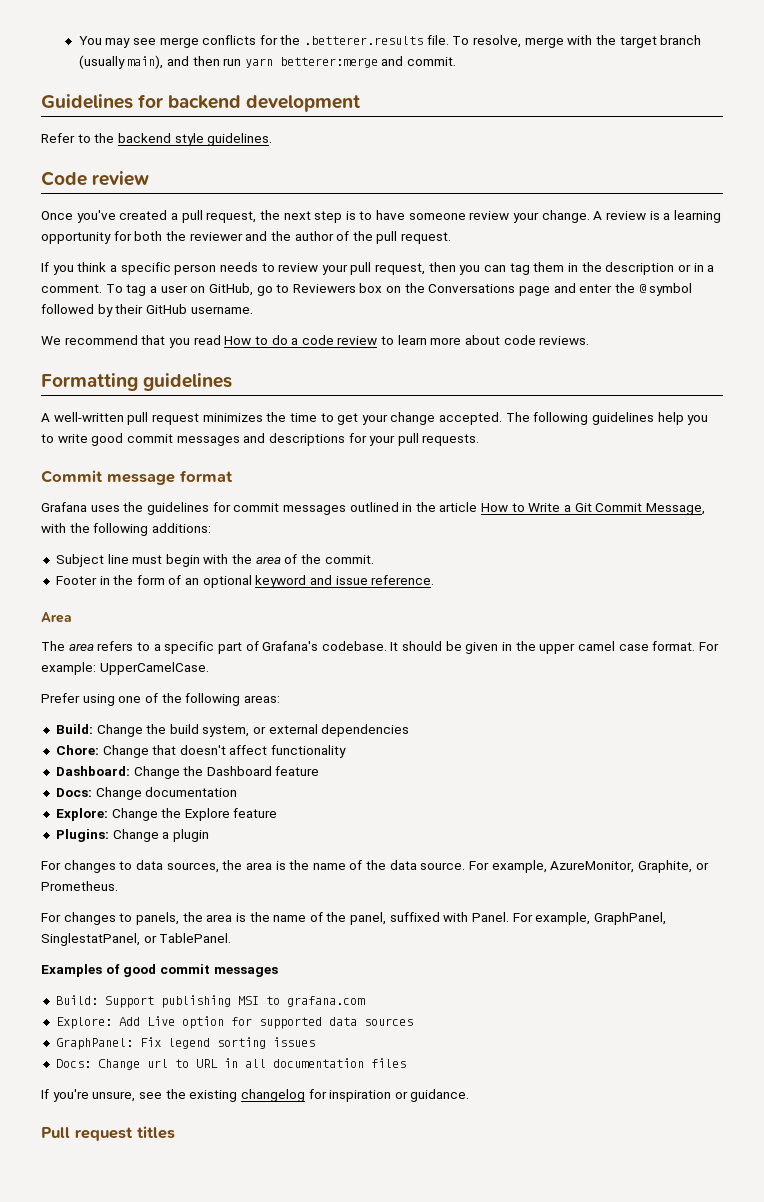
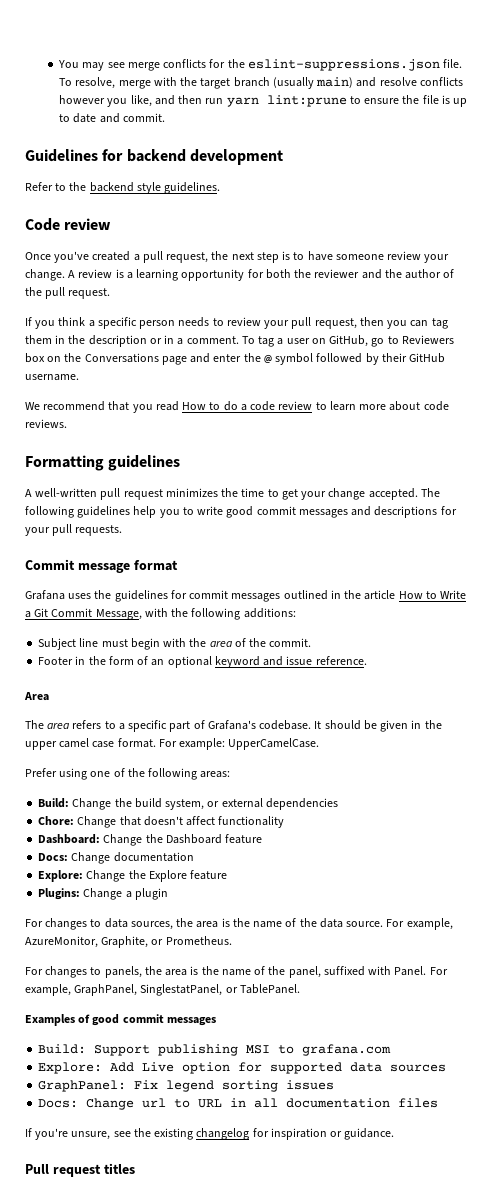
- You may see merge conflicts for the .betterer.results file.
+ You may see merge conflicts for the eslint-suppressions.json file.
- To resolve, merge with the target branch (usually main), and then run yarn betterer:merge and commit.
+ To resolve, merge with the target branch (usually main) and resolve conflicts however you like, and then run yarn lint:prune to ensure the file is up to date and commit.

